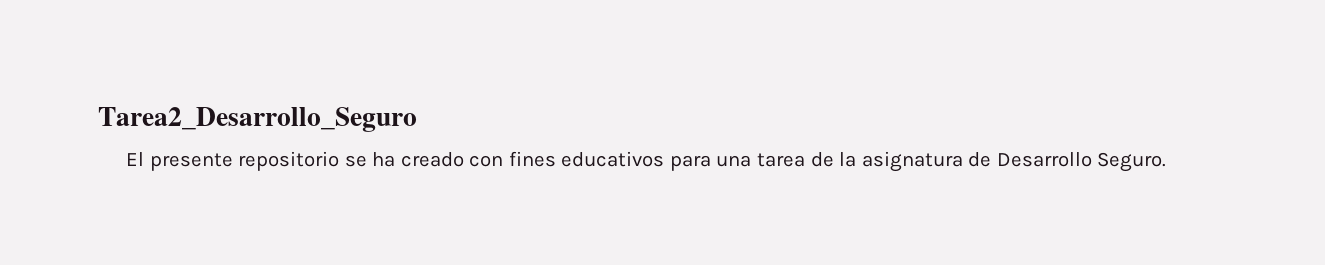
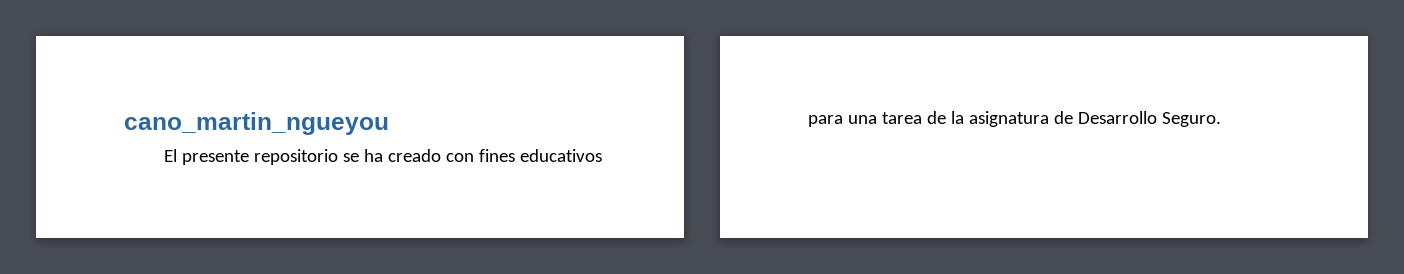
- Tarea2_Desarrollo_Seguro
+ cano_martin_ngueyou

